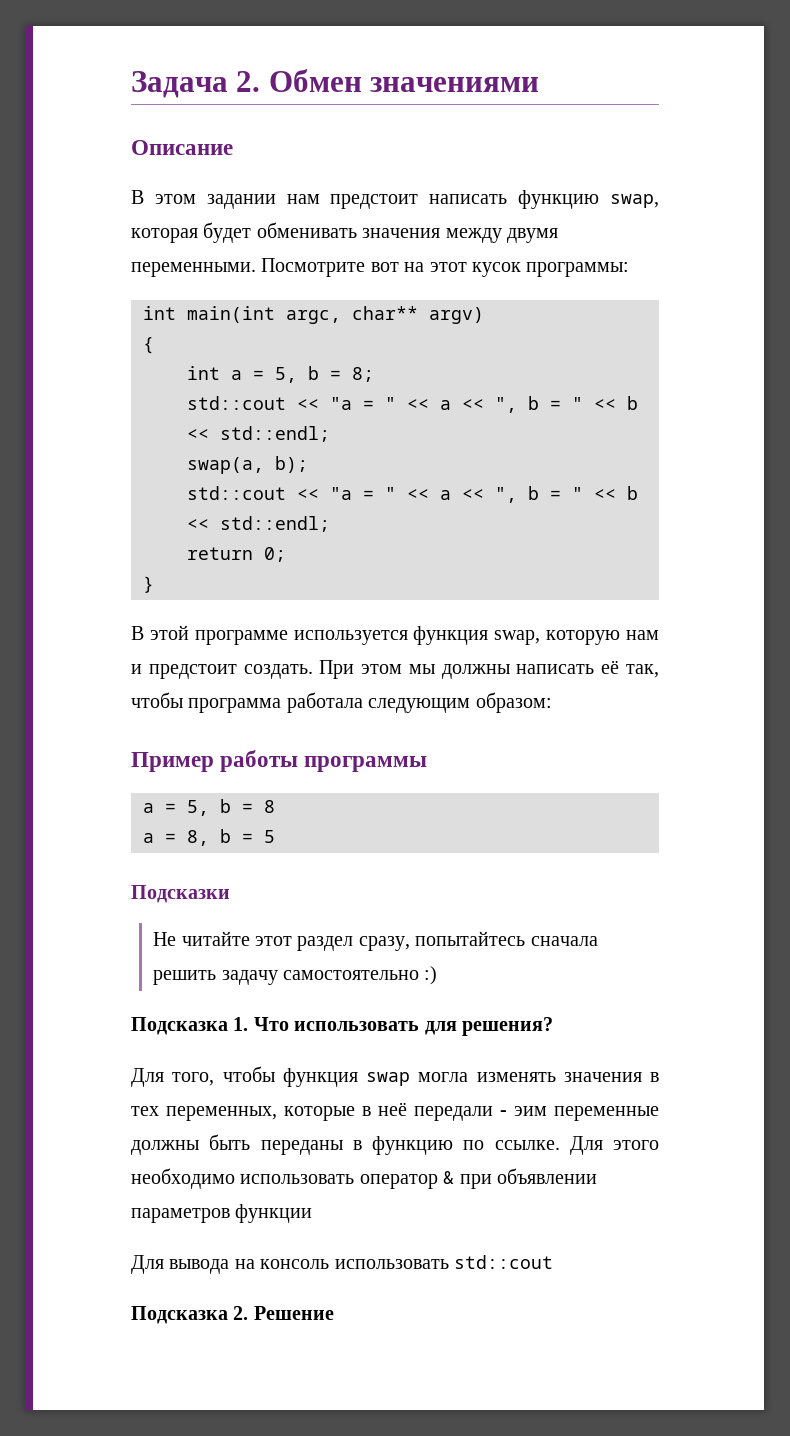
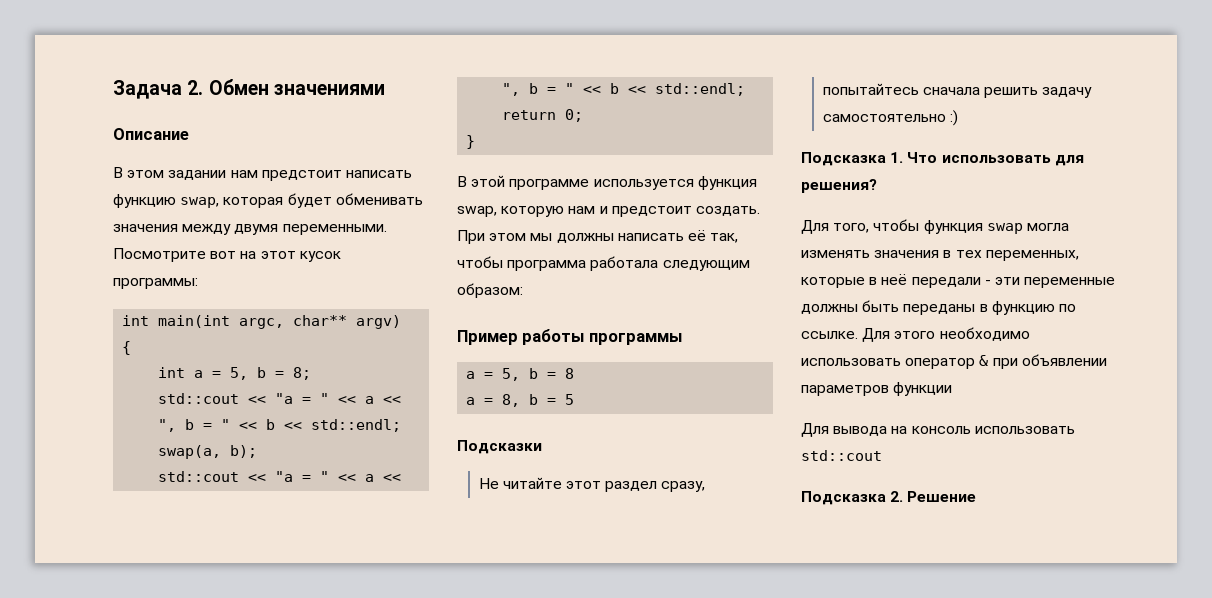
- Для того, чтобы функция swap могла изменять значения в тех переменных, которые в неё передали - эим переменные должны быть переданы в функцию по ссылке.
+ Для того, чтобы функция swap могла изменять значения в тех переменных, которые в неё передали - эти переменные должны быть переданы в функцию по ссылке.

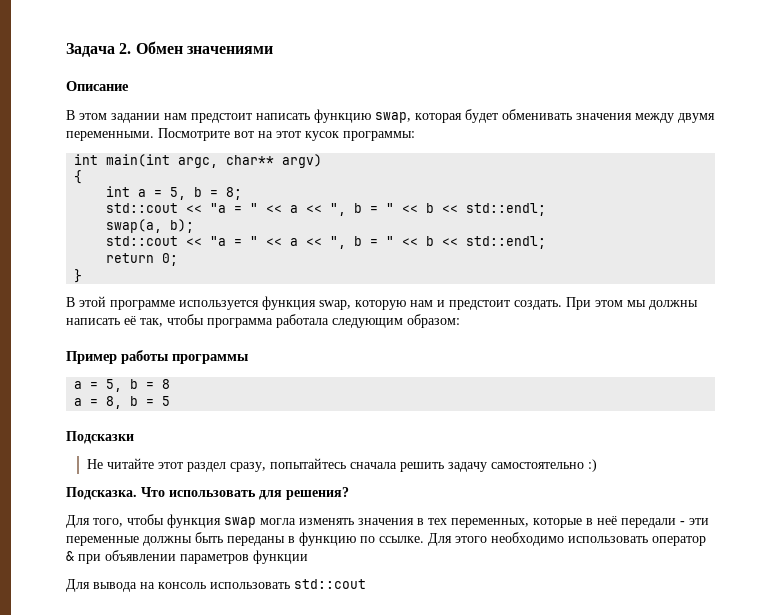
- Подсказка 1. Что использовать для решения?
+ Подсказка. Что использовать для решения?
- Подсказка 2. Решение

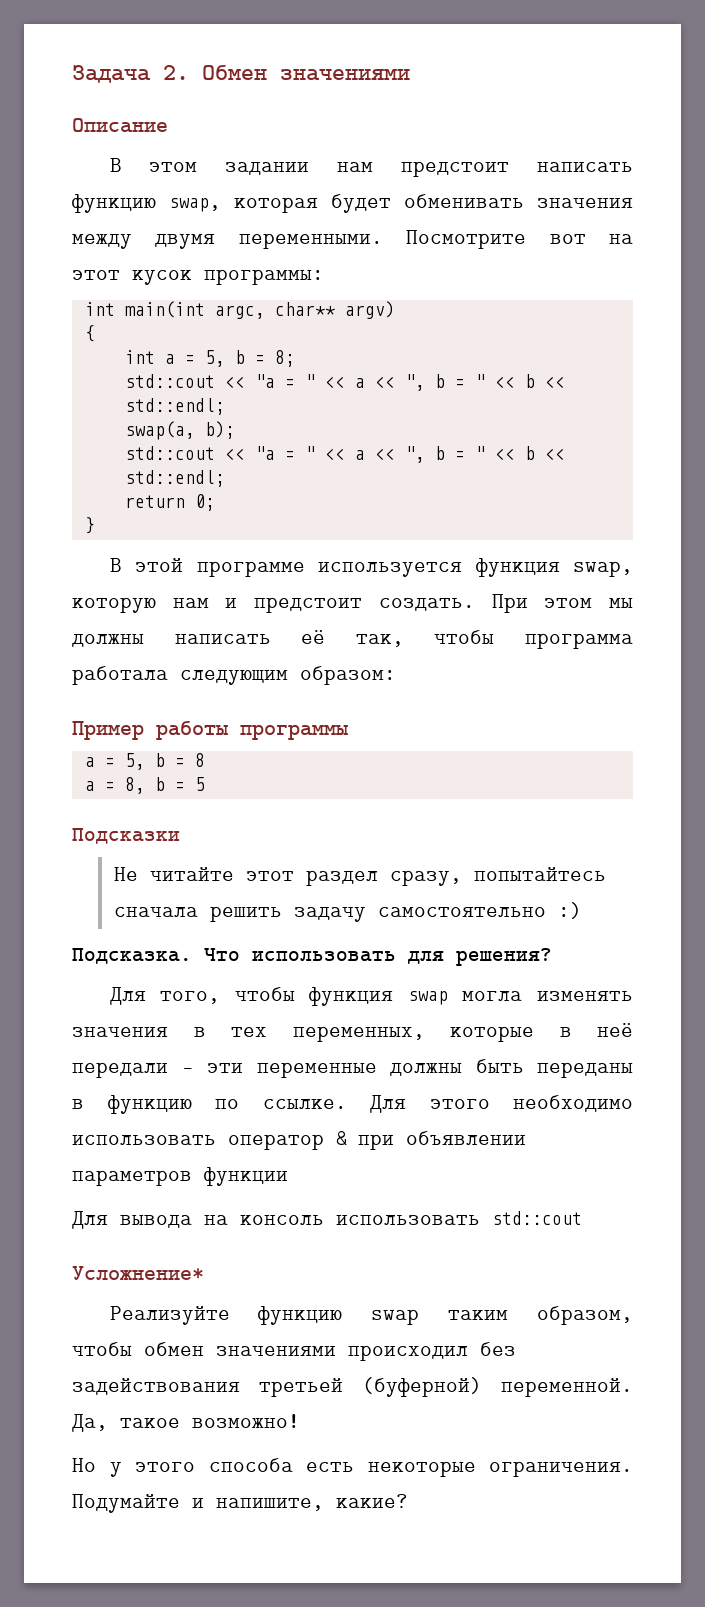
+ Усложнение*
+ Реализуйте функцию swap таким образом, чтобы обмен значениями происходил без задействования третьей (буферной) переменной. Да, такое возможно!
+ Но у этого способа есть некоторые ограничения. Подумайте и напишите, какие?

